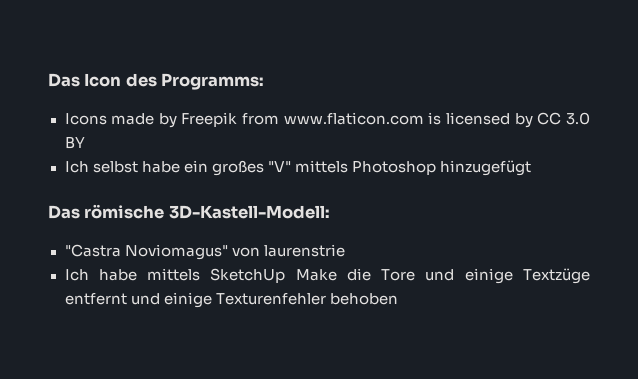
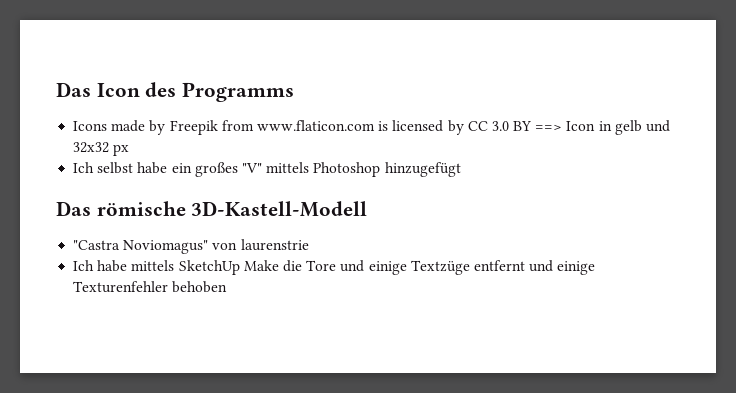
- Das Icon des Programms:
+ Das Icon des Programms
- Icons made by Freepik from www.flaticon.com is licensed by CC 3.0 BY
+ Icons made by Freepik from www.flaticon.com is licensed by CC 3.0 BY ==> Icon in gelb und 32x32 px
- Das römische 3D-Kastell-Modell:
+ Das römische 3D-Kastell-Modell

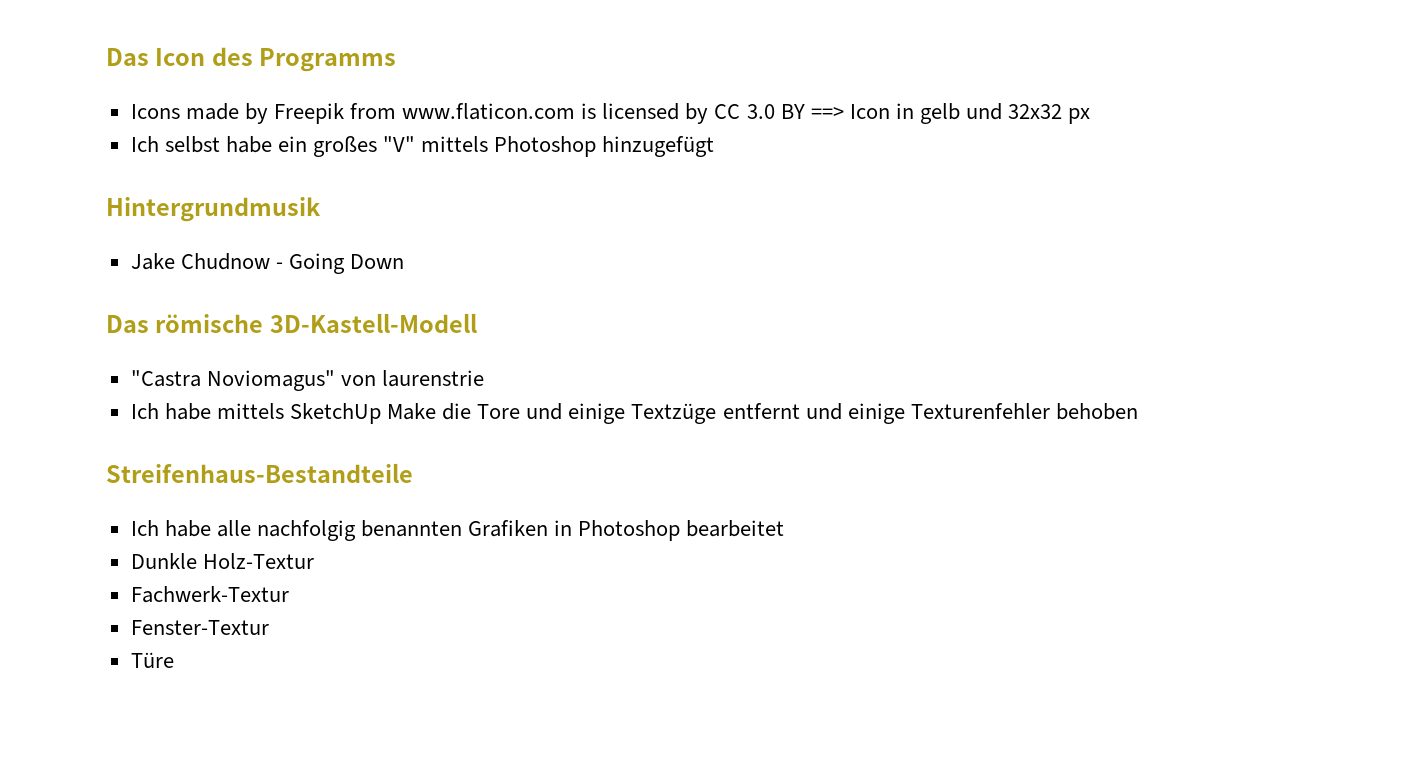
+ Hintergrundmusik
+ Jake Chudnow - Going Down
+ Streifenhaus-Bestandteile
+ Ich habe alle nachfolgig benannten Grafiken in Photoshop bearbeitet
+ Dunkle Holz-Textur
+ Fachwerk-Textur
+ Fenster-Textur
+ Türe

